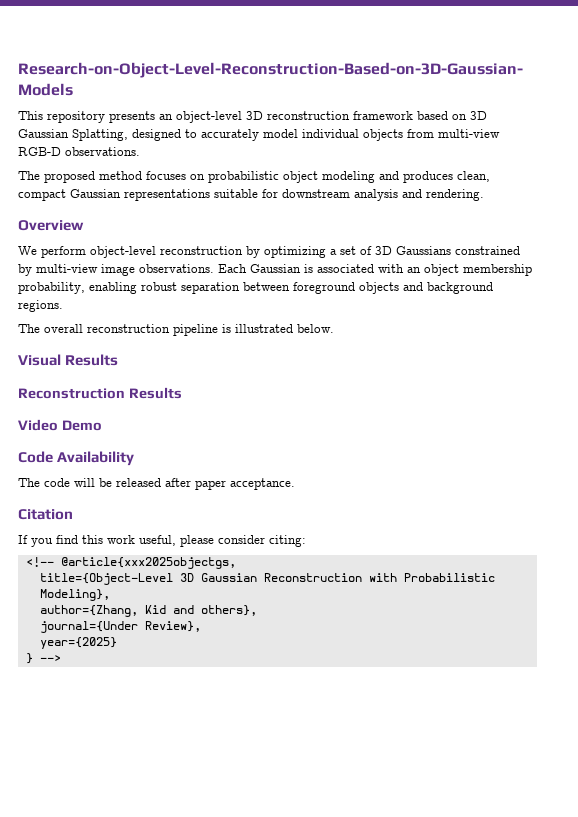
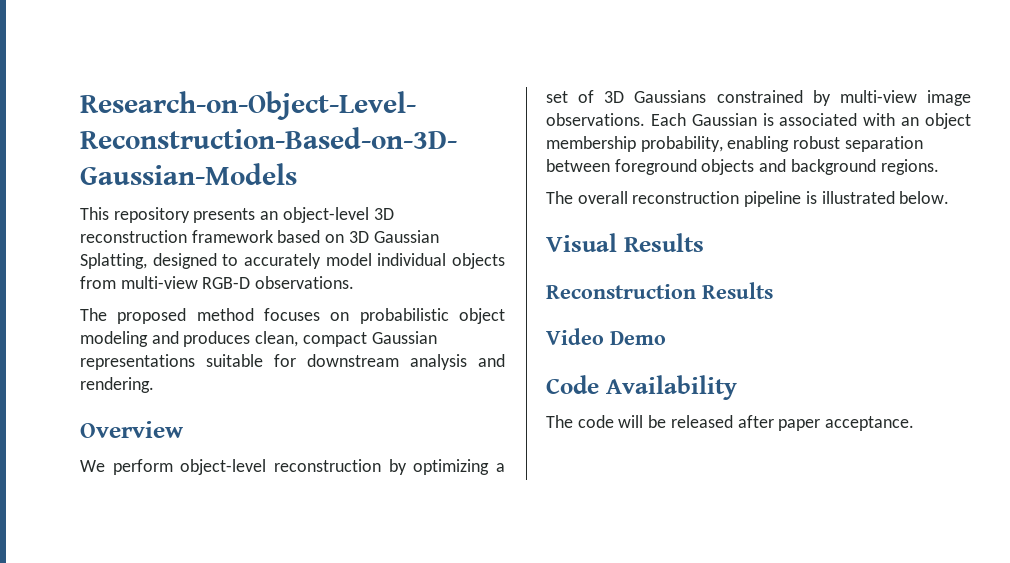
- Citation
- If you find this work useful, please consider citing:
- <!-- @article{xxx2025objectgs,
- title={Object-Level 3D Gaussian Reconstruction with Probabilistic Modeling},
- author={Zhang, Kid and others},
- journal={Under Review},
- year={2025}
- } -->

